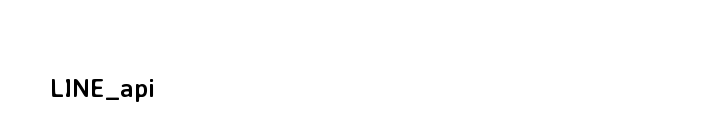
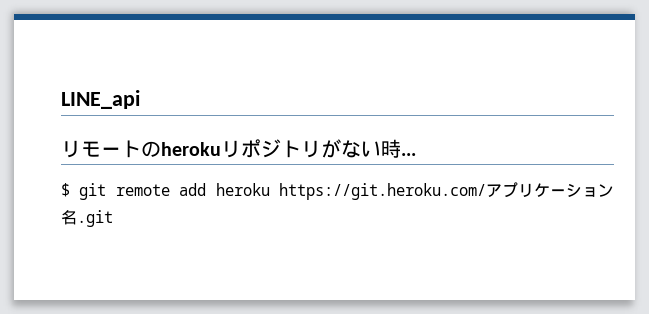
+ リモートのherokuリポジトリがない時...
+ $ git remote add heroku https://git.heroku.com/アプリケーション名.git

